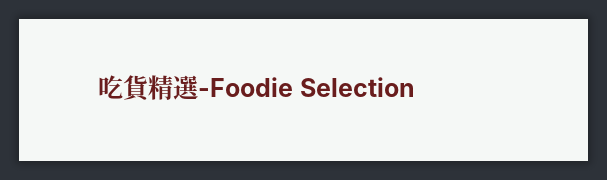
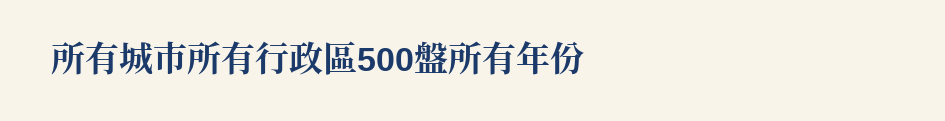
- 吃貨精選-Foodie Selection
+ 所有城市所有行政區500盤所有年份

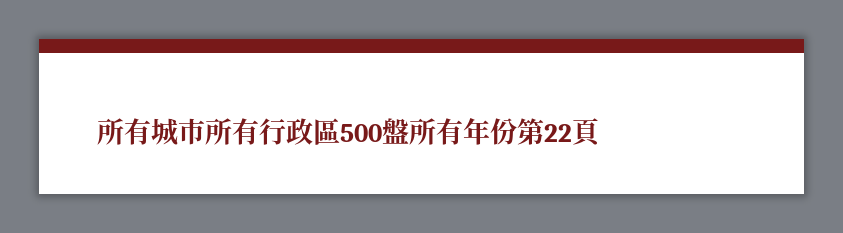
- 所有城市所有行政區500盤所有年份
+ 所有城市所有行政區500盤所有年份第22頁

